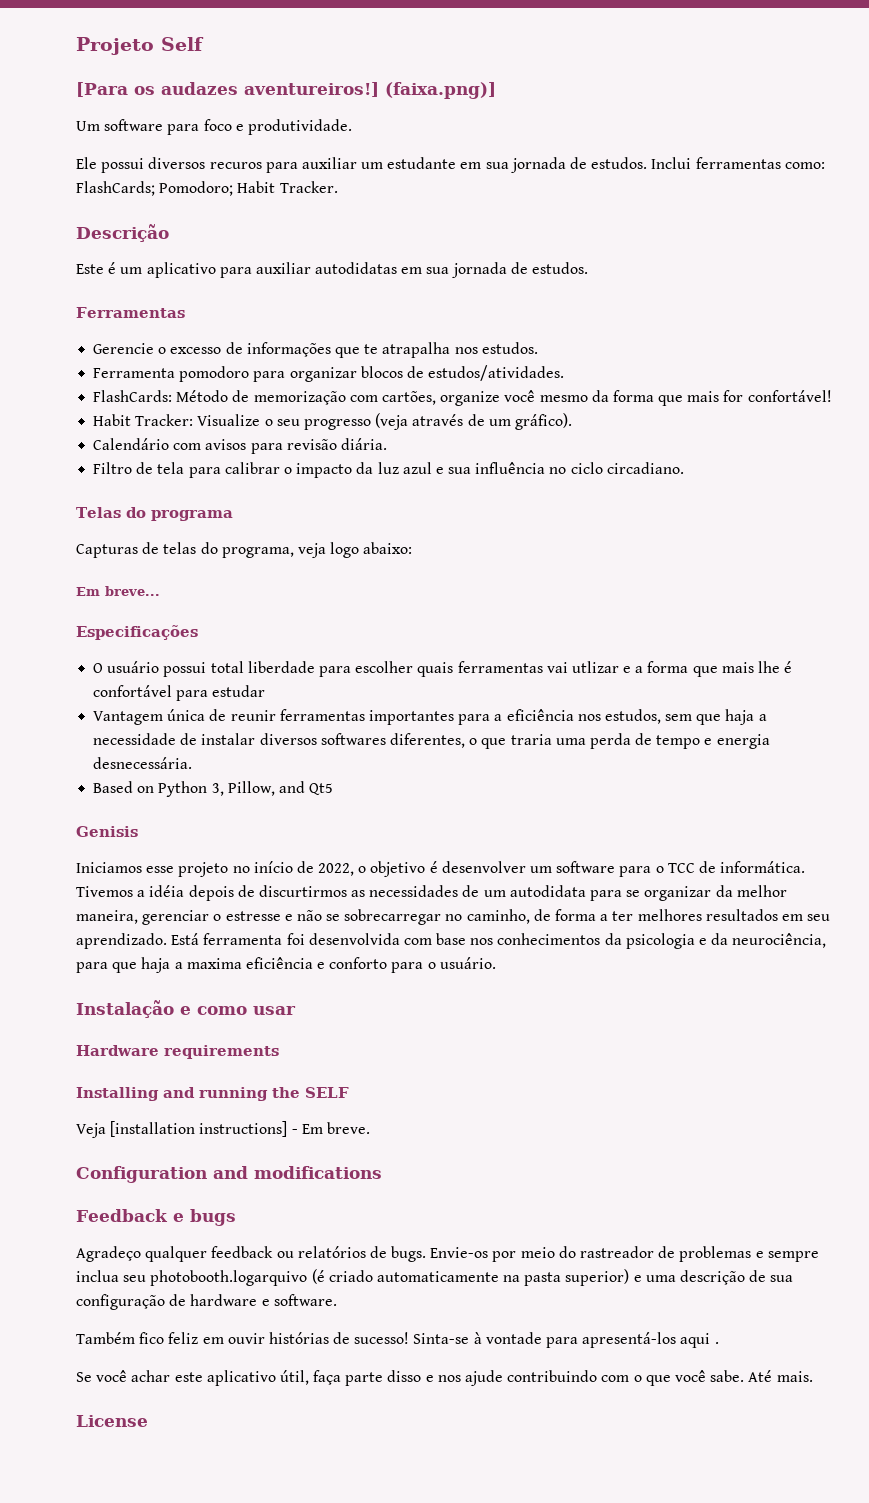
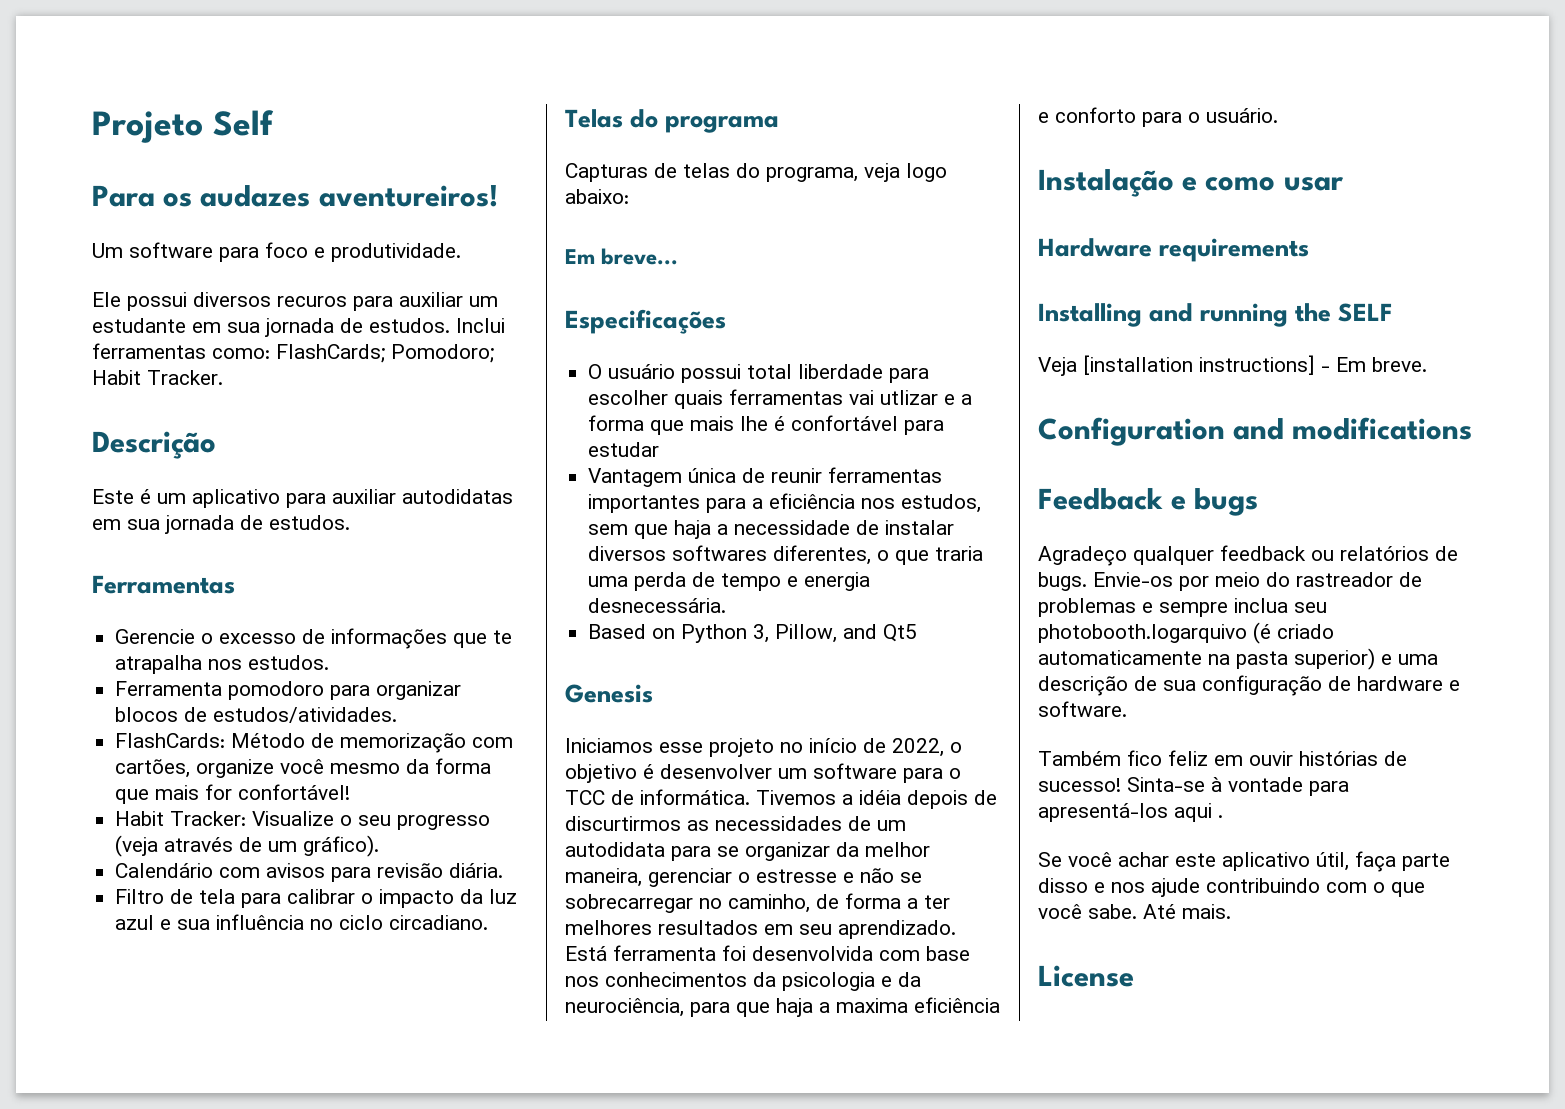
- [Para os audazes aventureiros!] (faixa.png)]
+ Para os audazes aventureiros!
- Genisis
+ Genesis

